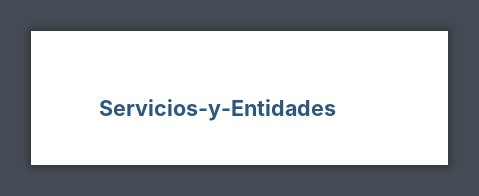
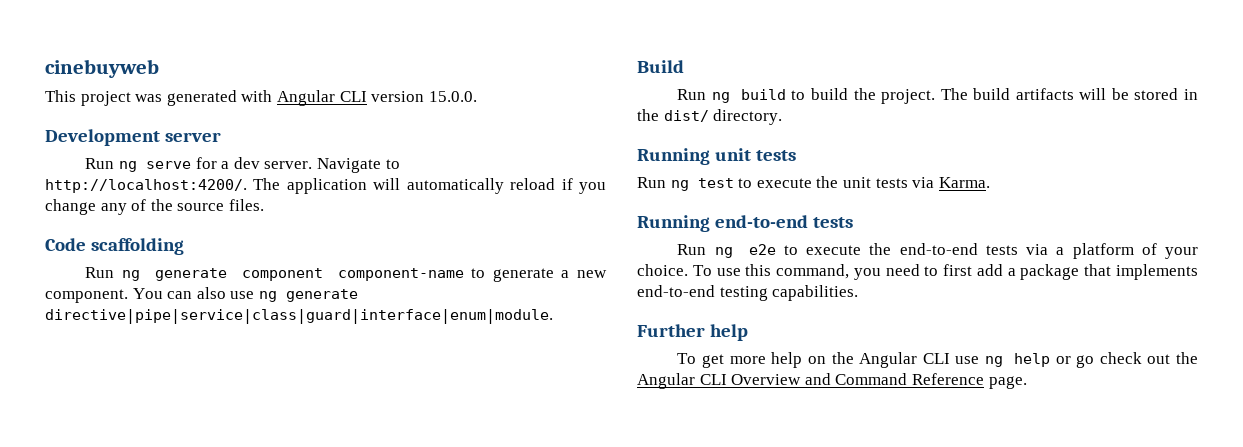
- Servicios-y-Entidades
+ cinebuyweb
+ This project was generated with Angular CLI version 15.0.0.
+ Development server
+ Run ng serve for a dev server. Navigate to http://localhost:4200/. The application will automatically reload if you change any of the source files.
+ Code scaffolding
+ Run ng generate component component-name to generate a new component. You can also use ng generate directive|pipe|service|class|guard|interface|enum|module.
+ Build
+ Run ng build to build the project. The build artifacts will be stored in the dist/ directory.
+ Running unit tests
+ Run ng test to execute the unit tests via Karma.
+ Running end-to-end tests
+ Run ng e2e to execute the end-to-end tests via a platform of your choice. To use this command, you need to first add a package that implements end-to-end testing capabilities.
+ Further help
+ To get more help on the Angular CLI use ng help or go check out the Angular CLI Overview and Command Reference page.

